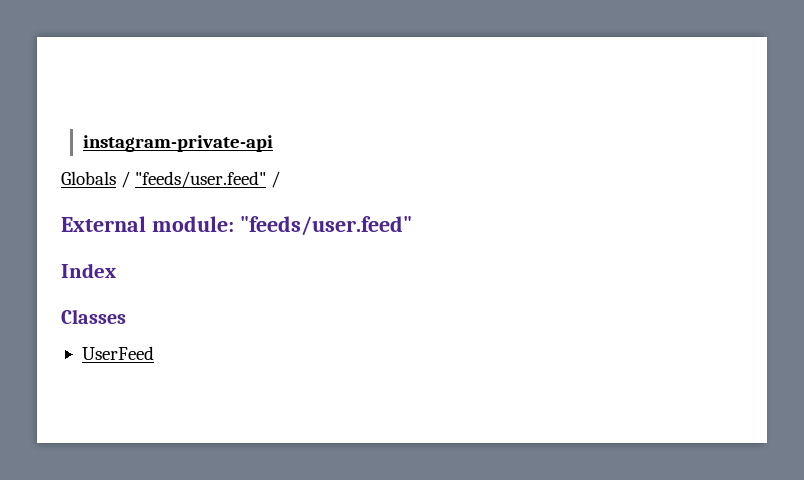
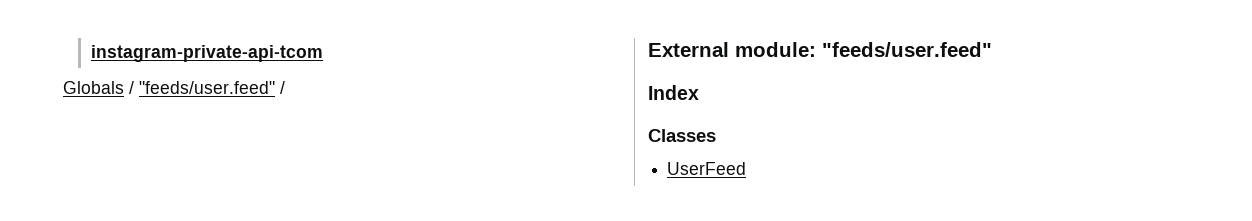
- instagram-private-api
+ instagram-private-api-tcom

